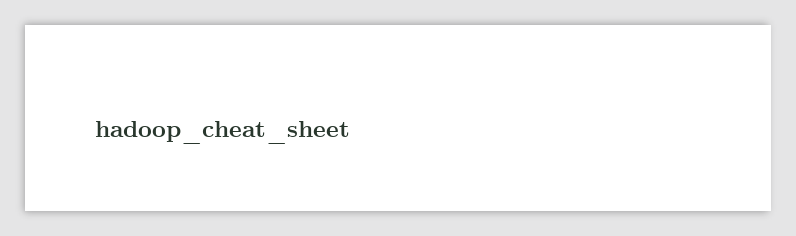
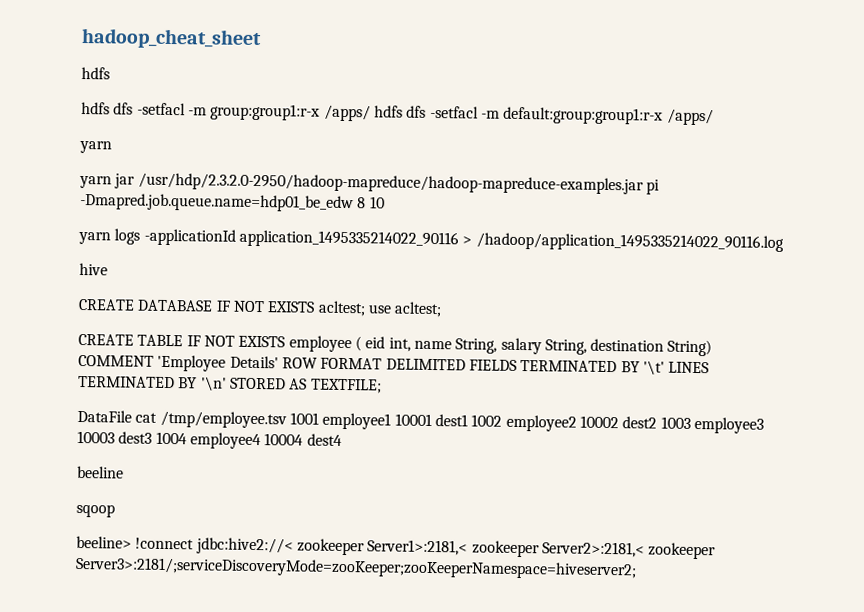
  hadoop_cheat_sheet
+ hdfs
+ hdfs dfs -setfacl -m group:group1:r-x /apps/ hdfs dfs -setfacl -m default:group:group1:r-x /apps/
+ yarn
+ yarn jar /usr/hdp/2.3.2.0-2950/hadoop-mapreduce/hadoop-mapreduce-examples.jar pi -Dmapred.job.queue.name=hdp01_be_edw 8 10
+ yarn logs -applicationId application_1495335214022_90116 > /hadoop/application_1495335214022_90116.log
+ hive
+ CREATE DATABASE IF NOT EXISTS acltest; use acltest;
+ CREATE TABLE IF NOT EXISTS employee ( eid int, name String, salary String, destination String) COMMENT 'Employee Details' ROW FORMAT DELIMITED FIELDS TERMINATED BY '\t' LINES TERMINATED BY '\n' STORED AS TEXTFILE;
+ DataFile cat /tmp/employee.tsv 1001 employee1 10001 dest1 1002 employee2 10002 dest2 1003 employee3 10003 dest3 1004 employee4 10004 dest4
+ beeline
+ sqoop
+ beeline> !connect jdbc:hive2://< zookeeper Server1>:2181,< zookeeper Server2>:2181,< zookeeper Server3>:2181/;serviceDiscoveryMode=zooKeeper;zooKeeperNamespace=hiveserver2;

